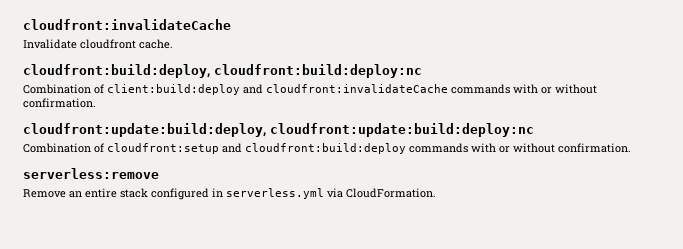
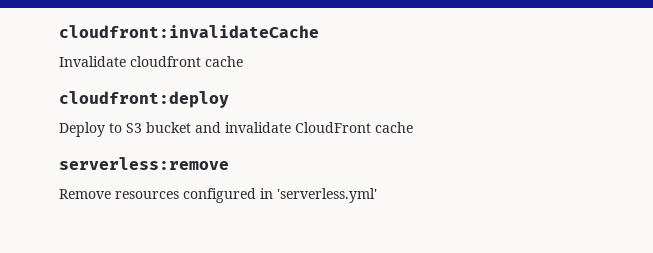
- Invalidate cloudfront cache.
- cloudfront:build:deploy, cloudfront:build:deploy:nc
- Combination of client:build:deploy and cloudfront:invalidateCache commands with or without confirmation.
- cloudfront:update:build:deploy, cloudfront:update:build:deploy:nc
- Combination of cloudfront:setup and cloudfront:build:deploy commands with or without confirmation.
+ Invalidate cloudfront cache
+ cloudfront:deploy
+ Deploy to S3 bucket and invalidate CloudFront cache
  serverless:remove
- Remove an entire stack configured in serverless.yml via CloudFormation.
+ Remove resources configured in 'serverless.yml'

